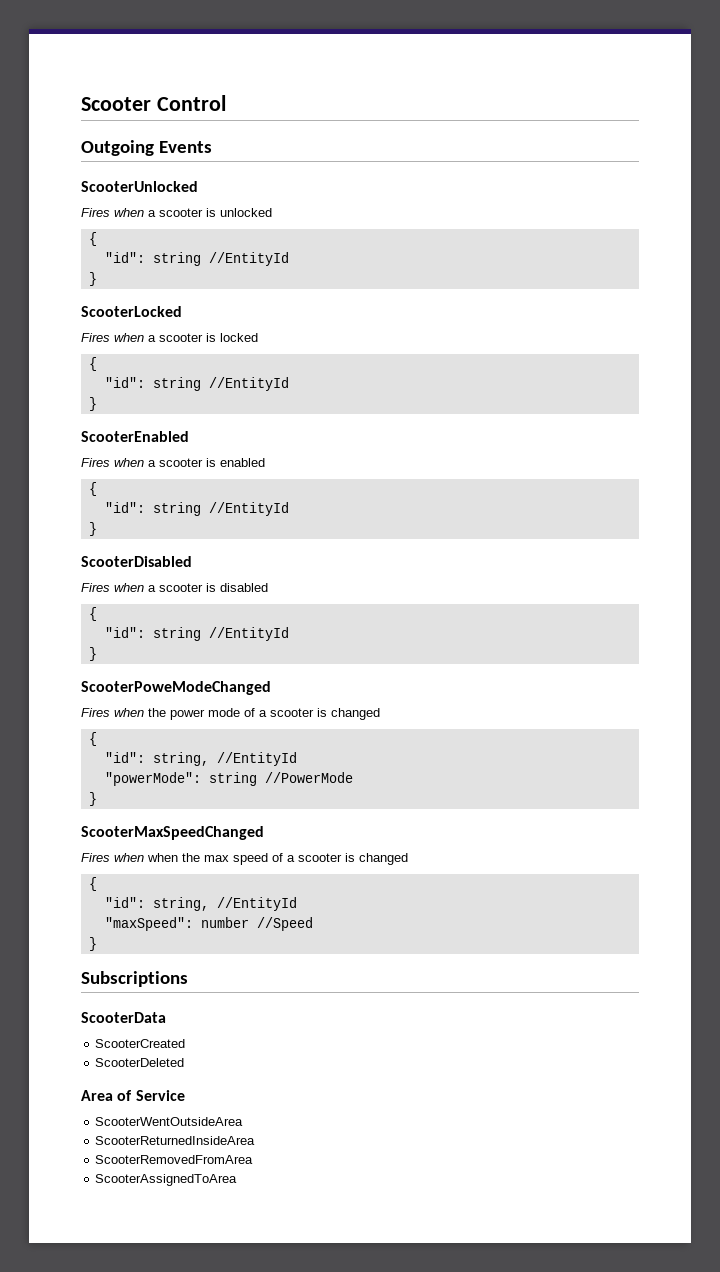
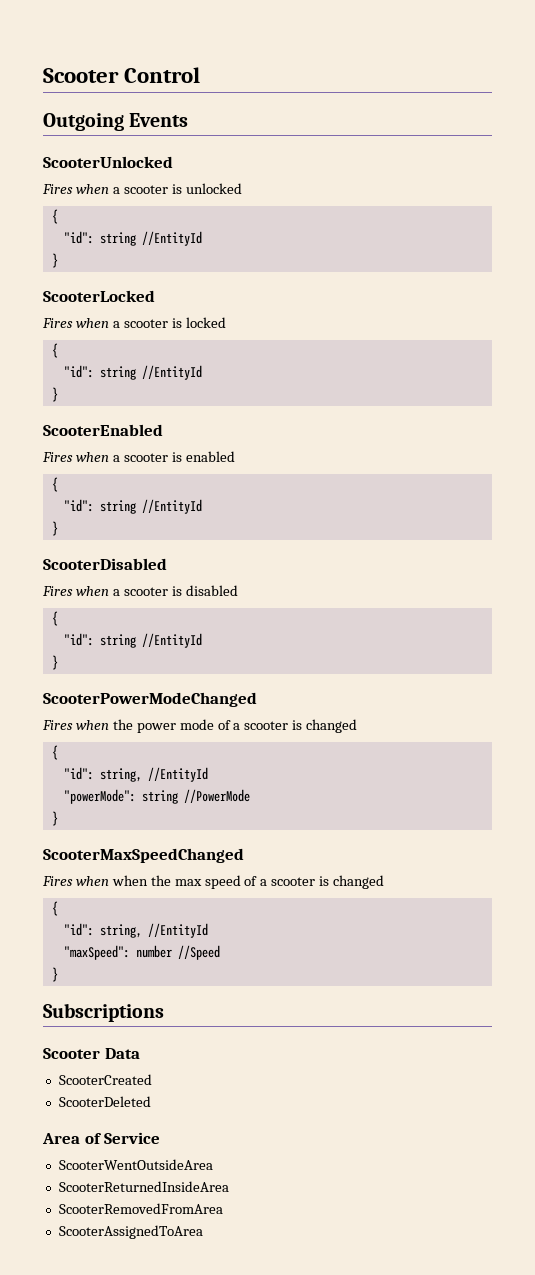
- ScooterPoweModeChanged
+ ScooterPowerModeChanged
- ScooterData
+ Scooter Data

